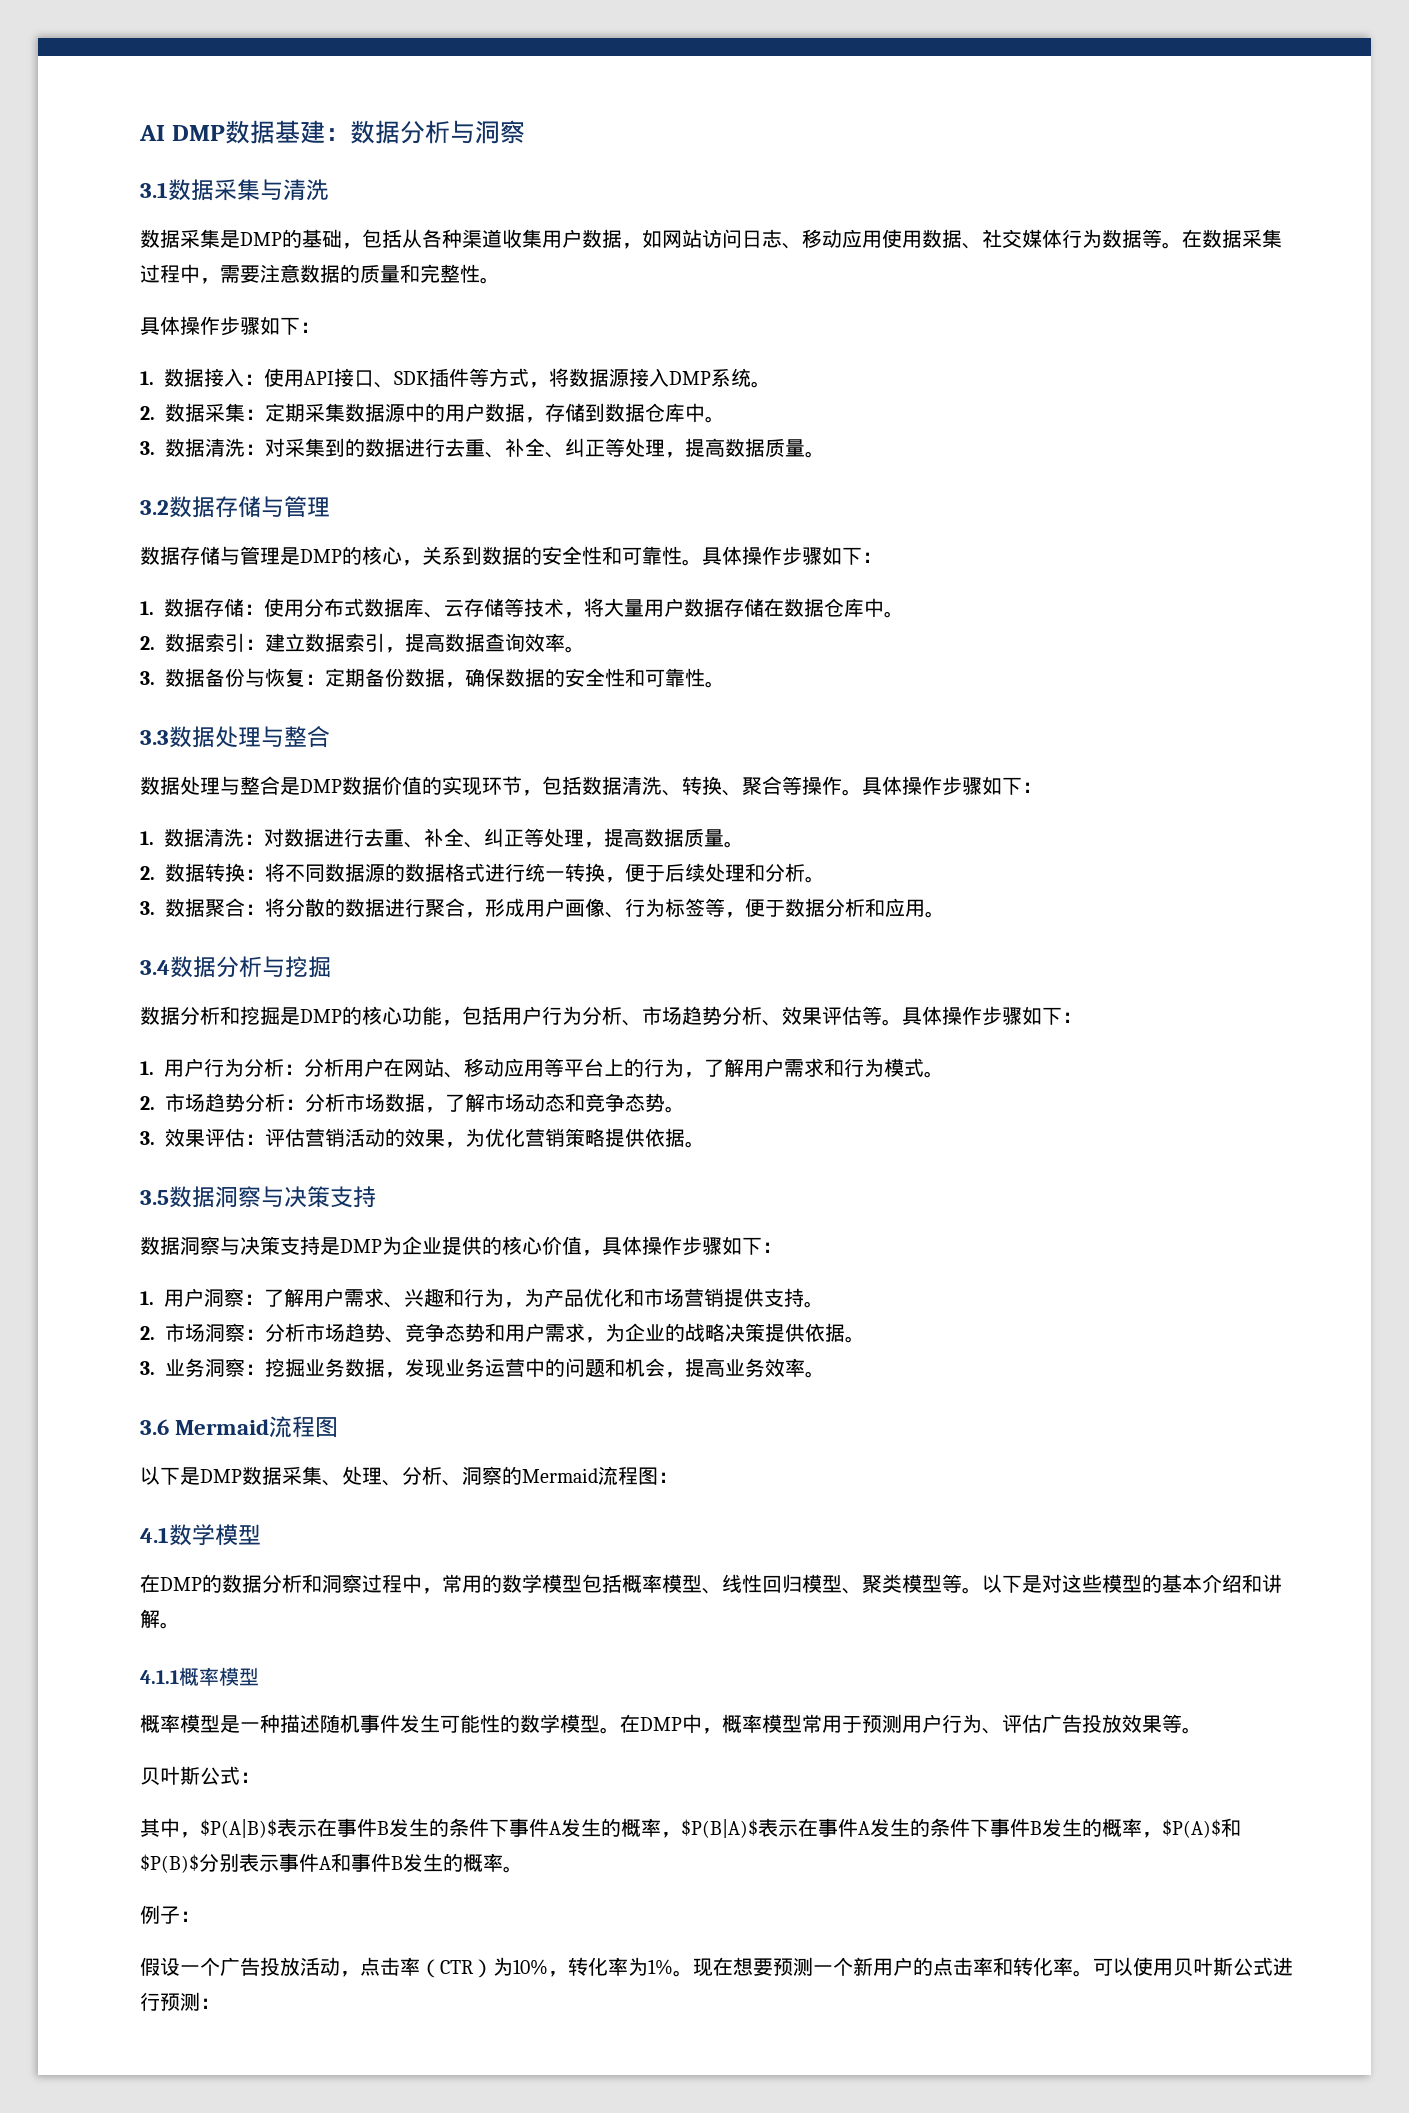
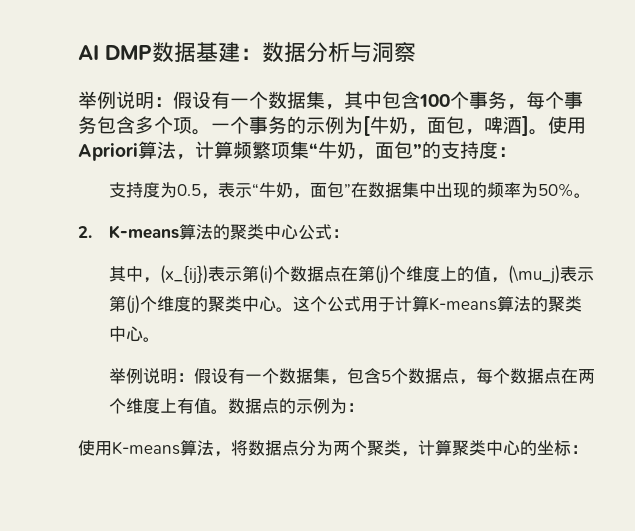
- 3.1数据采集与清洗
- 数据采集是DMP的基础，包括从各种渠道收集用户数据，如网站访问日志、移动应用使用数据、社交媒体行为数据等。在数据采集过程中，需要注意数据的质量和完整性。
- 具体操作步骤如下：
- 1.数据接入：使用API接口、SDK插件等方式，将数据源接入DMP系统。
- 2.数据采集：定期采集数据源中的用户数据，存储到数据仓库中。
- 3.数据清洗：对采集到的数据进行去重、补全、纠正等处理，提高数据质量。
- 3.2数据存储与管理
- 数据存储与管理是DMP的核心，关系到数据的安全性和可靠性。具体操作步骤如下：
- 1.数据存储：使用分布式数据库、云存储等技术，将大量用户数据存储在数据仓库中。
- 2.数据索引：建立数据索引，提高数据查询效率。
- 3.数据备份与恢复：定期备份数据，确保数据的安全性和可靠性。
- 3.3数据处理与整合
- 数据处理与整合是DMP数据价值的实现环节，包括数据清洗、转换、聚合等操作。具体操作步骤如下：
- 1.数据清洗：对数据进行去重、补全、纠正等处理，提高数据质量。
- 2.数据转换：将不同数据源的数据格式进行统一转换，便于后续处理和分析。
- 3.数据聚合：将分散的数据进行聚合，形成用户画像、行为标签等，便于数据分析和应用。
- 3.4数据分析与挖掘
- 数据分析和挖掘是DMP的核心功能，包括用户行为分析、市场趋势分析、效果评估等。具体操作步骤如下：
- 1.用户行为分析：分析用户在网站、移动应用等平台上的行为，了解用户需求和行为模式。
- 2.市场趋势分析：分析市场数据，了解市场动态和竞争态势。
- 3.效果评估：评估营销活动的效果，为优化营销策略提供依据。
- 3.5数据洞察与决策支持
- 数据洞察与决策支持是DMP为企业提供的核心价值，具体操作步骤如下：
- 1.用户洞察：了解用户需求、兴趣和行为，为产品优化和市场营销提供支持。
- 2.市场洞察：分析市场趋势、竞争态势和用户需求，为企业的战略决策提供依据。
- 3.业务洞察：挖掘业务数据，发现业务运营中的问题和机会，提高业务效率。
- 3.6 Mermaid流程图
- 以下是DMP数据采集、处理、分析、洞察的Mermaid流程图：
- 4.1数学模型
- 在DMP的数据分析和洞察过程中，常用的数学模型包括概率模型、线性回归模型、聚类模型等。以下是对这些模型的基本介绍和讲解。
- 4.1.1概率模型
- 概率模型是一种描述随机事件发生可能性的数学模型。在DMP中，概率模型常用于预测用户行为、评估广告投放效果等。
- 贝叶斯公式：
- 其中，$P(A|B)$表示在事件B发生的条件下事件A发生的概率，$P(B|A)$表示在事件A发生的条件下事件B发生的概率，$P(A)$和$P(B)$分别表示事件A和事件B发生的概率。
- 例子：
- 假设一个广告投放活动，点击率（CTR）为10%，转化率为1%。现在想要预测一个新用户的点击率和转化率。可以使用贝叶斯公式进行预测：
+ 举例说明：假设有一个数据集，其中包含100个事务，每个事务包含多个项。一个事务的示例为[牛奶，面包，啤酒]。使用Apriori算法，计算频繁项集“牛奶，面包”的支持度：
+ 支持度为0.5，表示“牛奶，面包”在数据集中出现的频率为50%。
+ 2. K-means算法的聚类中心公式：
+ 其中，(x_{ij})表示第(i)个数据点在第(j)个维度上的值，(\mu_j)表示第(j)个维度的聚类中心。这个公式用于计算K-means算法的聚类中心。
+ 举例说明：假设有一个数据集，包含5个数据点，每个数据点在两个维度上有值。数据点的示例为：
+ 使用K-means算法，将数据点分为两个聚类，计算聚类中心的坐标：

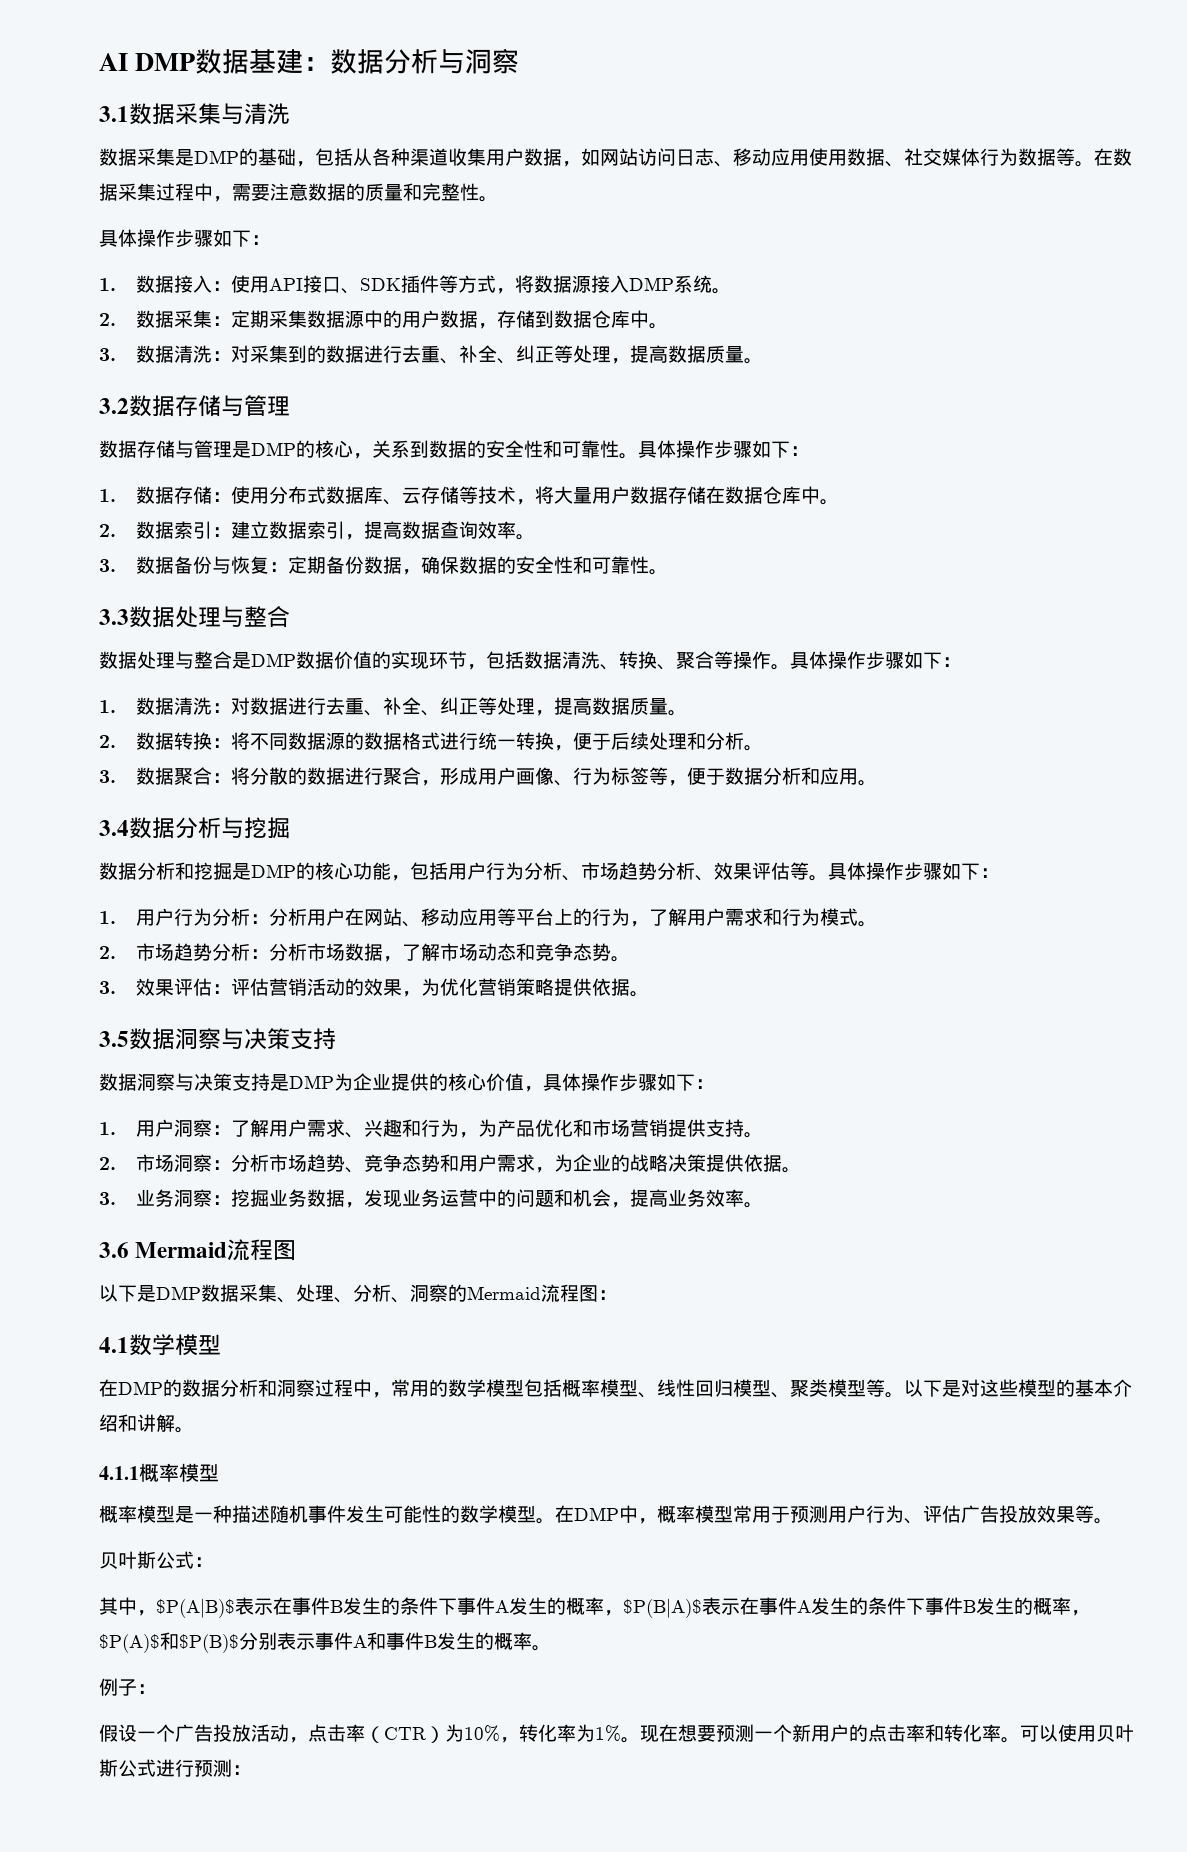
- 举例说明：假设有一个数据集，其中包含100个事务，每个事务包含多个项。一个事务的示例为[牛奶，面包，啤酒]。使用Apriori算法，计算频繁项集“牛奶，面包”的支持度：
- 支持度为0.5，表示“牛奶，面包”在数据集中出现的频率为50%。
- 2. K-means算法的聚类中心公式：
- 其中，(x_{ij})表示第(i)个数据点在第(j)个维度上的值，(\mu_j)表示第(j)个维度的聚类中心。这个公式用于计算K-means算法的聚类中心。
- 举例说明：假设有一个数据集，包含5个数据点，每个数据点在两个维度上有值。数据点的示例为：
- 使用K-means算法，将数据点分为两个聚类，计算聚类中心的坐标：
+ 3.1数据采集与清洗
+ 数据采集是DMP的基础，包括从各种渠道收集用户数据，如网站访问日志、移动应用使用数据、社交媒体行为数据等。在数据采集过程中，需要注意数据的质量和完整性。
+ 具体操作步骤如下：
+ 1.数据接入：使用API接口、SDK插件等方式，将数据源接入DMP系统。
+ 2.数据采集：定期采集数据源中的用户数据，存储到数据仓库中。
+ 3.数据清洗：对采集到的数据进行去重、补全、纠正等处理，提高数据质量。
+ 3.2数据存储与管理
+ 数据存储与管理是DMP的核心，关系到数据的安全性和可靠性。具体操作步骤如下：
+ 1.数据存储：使用分布式数据库、云存储等技术，将大量用户数据存储在数据仓库中。
+ 2.数据索引：建立数据索引，提高数据查询效率。
+ 3.数据备份与恢复：定期备份数据，确保数据的安全性和可靠性。
+ 3.3数据处理与整合
+ 数据处理与整合是DMP数据价值的实现环节，包括数据清洗、转换、聚合等操作。具体操作步骤如下：
+ 1.数据清洗：对数据进行去重、补全、纠正等处理，提高数据质量。
+ 2.数据转换：将不同数据源的数据格式进行统一转换，便于后续处理和分析。
+ 3.数据聚合：将分散的数据进行聚合，形成用户画像、行为标签等，便于数据分析和应用。
+ 3.4数据分析与挖掘
+ 数据分析和挖掘是DMP的核心功能，包括用户行为分析、市场趋势分析、效果评估等。具体操作步骤如下：
+ 1.用户行为分析：分析用户在网站、移动应用等平台上的行为，了解用户需求和行为模式。
+ 2.市场趋势分析：分析市场数据，了解市场动态和竞争态势。
+ 3.效果评估：评估营销活动的效果，为优化营销策略提供依据。
+ 3.5数据洞察与决策支持
+ 数据洞察与决策支持是DMP为企业提供的核心价值，具体操作步骤如下：
+ 1.用户洞察：了解用户需求、兴趣和行为，为产品优化和市场营销提供支持。
+ 2.市场洞察：分析市场趋势、竞争态势和用户需求，为企业的战略决策提供依据。
+ 3.业务洞察：挖掘业务数据，发现业务运营中的问题和机会，提高业务效率。
+ 3.6 Mermaid流程图
+ 以下是DMP数据采集、处理、分析、洞察的Mermaid流程图：
+ 4.1数学模型
+ 在DMP的数据分析和洞察过程中，常用的数学模型包括概率模型、线性回归模型、聚类模型等。以下是对这些模型的基本介绍和讲解。
+ 4.1.1概率模型
+ 概率模型是一种描述随机事件发生可能性的数学模型。在DMP中，概率模型常用于预测用户行为、评估广告投放效果等。
+ 贝叶斯公式：
+ 其中，$P(A|B)$表示在事件B发生的条件下事件A发生的概率，$P(B|A)$表示在事件A发生的条件下事件B发生的概率，$P(A)$和$P(B)$分别表示事件A和事件B发生的概率。
+ 例子：
+ 假设一个广告投放活动，点击率（CTR）为10%，转化率为1%。现在想要预测一个新用户的点击率和转化率。可以使用贝叶斯公式进行预测：

